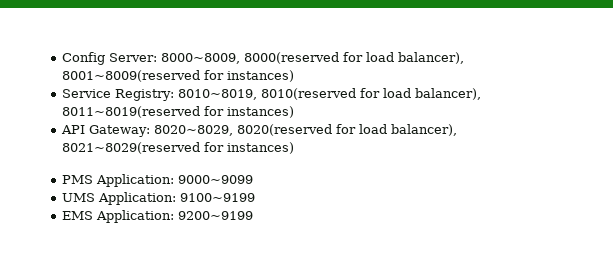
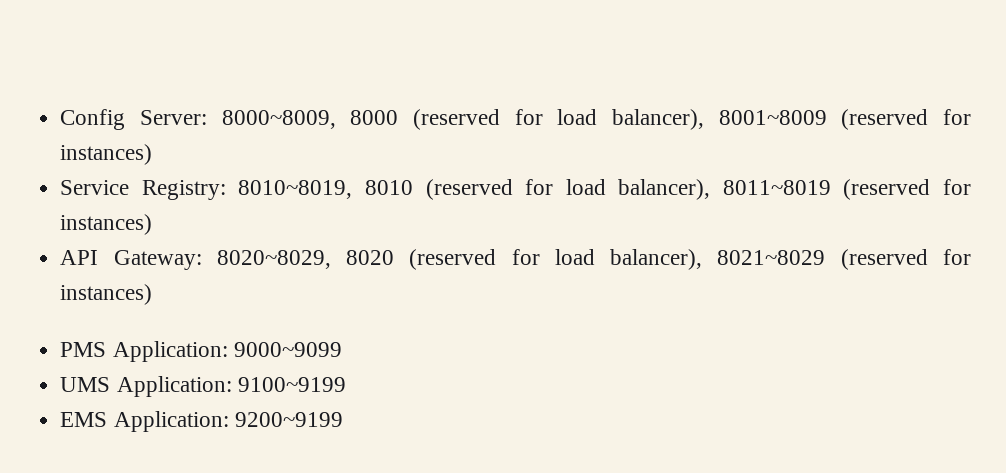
- Config Server: 8000~8009, 8000(reserved for load balancer), 8001~8009(reserved for instances)
+ Config Server: 8000~8009, 8000 (reserved for load balancer), 8001~8009 (reserved for instances)
- Service Registry: 8010~8019, 8010(reserved for load balancer), 8011~8019(reserved for instances)
+ Service Registry: 8010~8019, 8010 (reserved for load balancer), 8011~8019 (reserved for instances)
- API Gateway: 8020~8029, 8020(reserved for load balancer), 8021~8029(reserved for instances)
+ API Gateway: 8020~8029, 8020 (reserved for load balancer), 8021~8029 (reserved for instances)

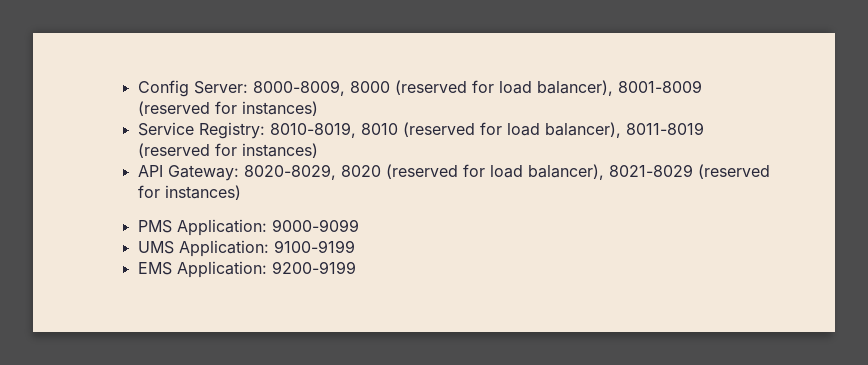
- Config Server: 8000~8009, 8000 (reserved for load balancer), 8001~8009 (reserved for instances)
+ Config Server: 8000-8009, 8000 (reserved for load balancer), 8001-8009 (reserved for instances)
- Service Registry: 8010~8019, 8010 (reserved for load balancer), 8011~8019 (reserved for instances)
+ Service Registry: 8010-8019, 8010 (reserved for load balancer), 8011-8019 (reserved for instances)
- API Gateway: 8020~8029, 8020 (reserved for load balancer), 8021~8029 (reserved for instances)
+ API Gateway: 8020-8029, 8020 (reserved for load balancer), 8021-8029 (reserved for instances)
- PMS Application: 9000~9099
+ PMS Application: 9000-9099
- UMS Application: 9100~9199
+ UMS Application: 9100-9199
- EMS Application: 9200~9199
+ EMS Application: 9200-9199

